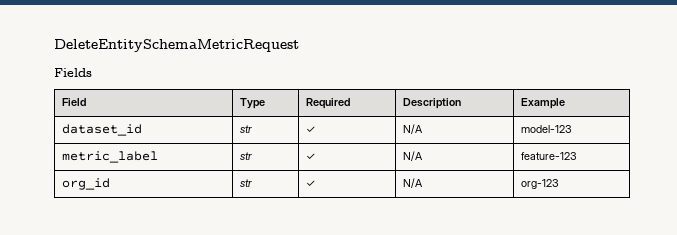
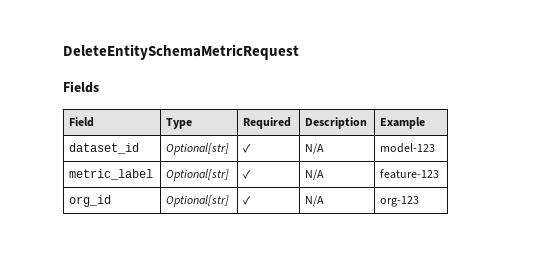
- dataset_id | str | ✓ | N/A | model-123
+ dataset_id | Optional[str] | ✓ | N/A | model-123
- metric_label | str | ✓ | N/A | feature-123
+ metric_label | Optional[str] | ✓ | N/A | feature-123
- org_id | str | ✓ | N/A | org-123
+ org_id | Optional[str] | ✓ | N/A | org-123

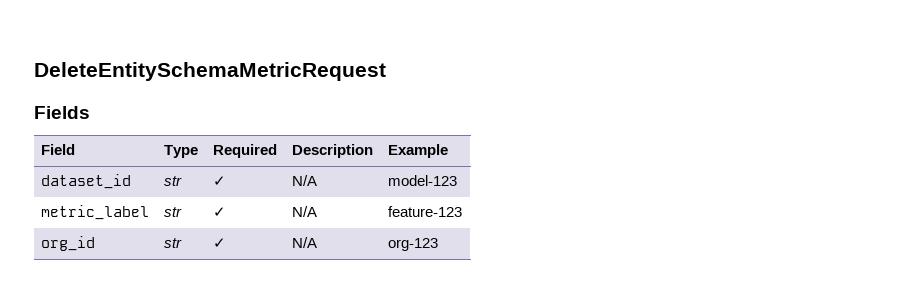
- dataset_id | Optional[str] | ✓ | N/A | model-123
+ dataset_id | str | ✓ | N/A | model-123
- metric_label | Optional[str] | ✓ | N/A | feature-123
+ metric_label | str | ✓ | N/A | feature-123
- org_id | Optional[str] | ✓ | N/A | org-123
+ org_id | str | ✓ | N/A | org-123

